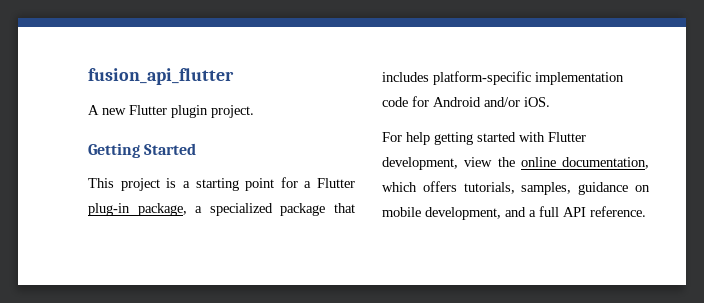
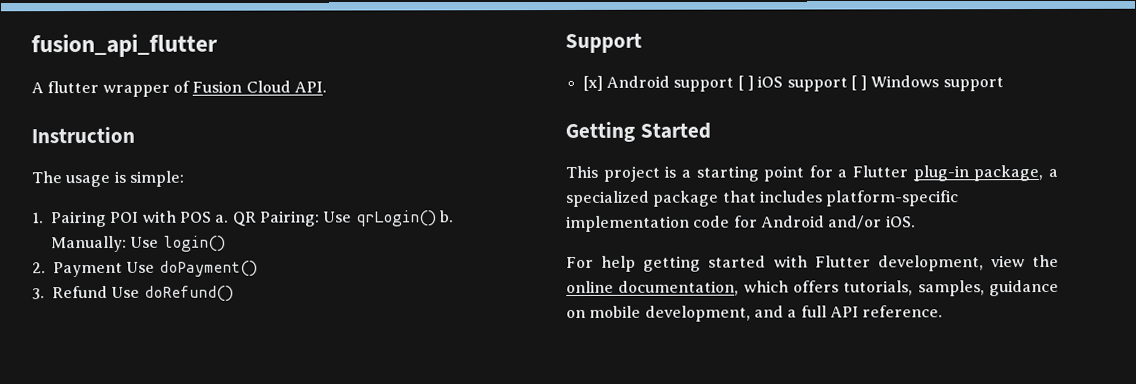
- A new Flutter plugin project.
+ A flutter wrapper of Fusion Cloud API.
+ Instruction
+ The usage is simple:
+ 1. Pairing POI with POS a. QR Pairing: Use qrLogin() b. Manually: Use login()
+ 2. Payment Use doPayment()
+ 3. Refund Use doRefund()
+ Support
+ [x] Android support [ ] iOS support [ ] Windows support

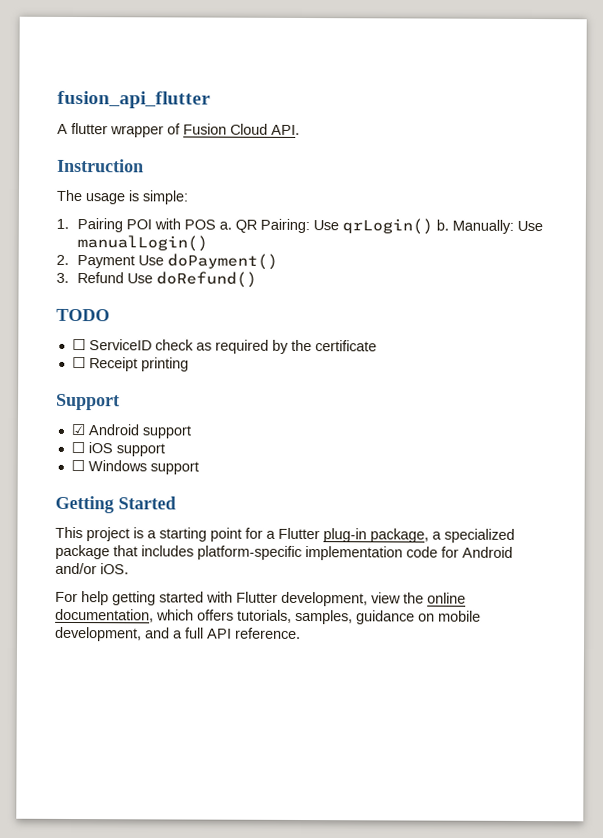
- Manually: Use login()
+ Manually: Use manualLogin()
+ TODO
+ ☐ ServiceID check as required by the certificate
+ ☐ Receipt printing
- [x] Android support [ ] iOS support [ ] Windows support
+ ☑ Android support
+ ☐ iOS support
+ ☐ Windows support

